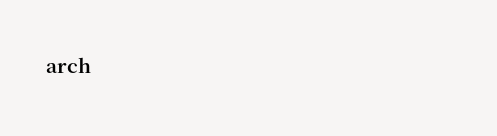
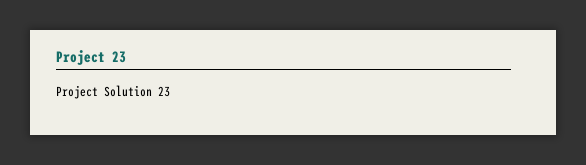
- arch
+ Project 23
+ Project Solution 23

